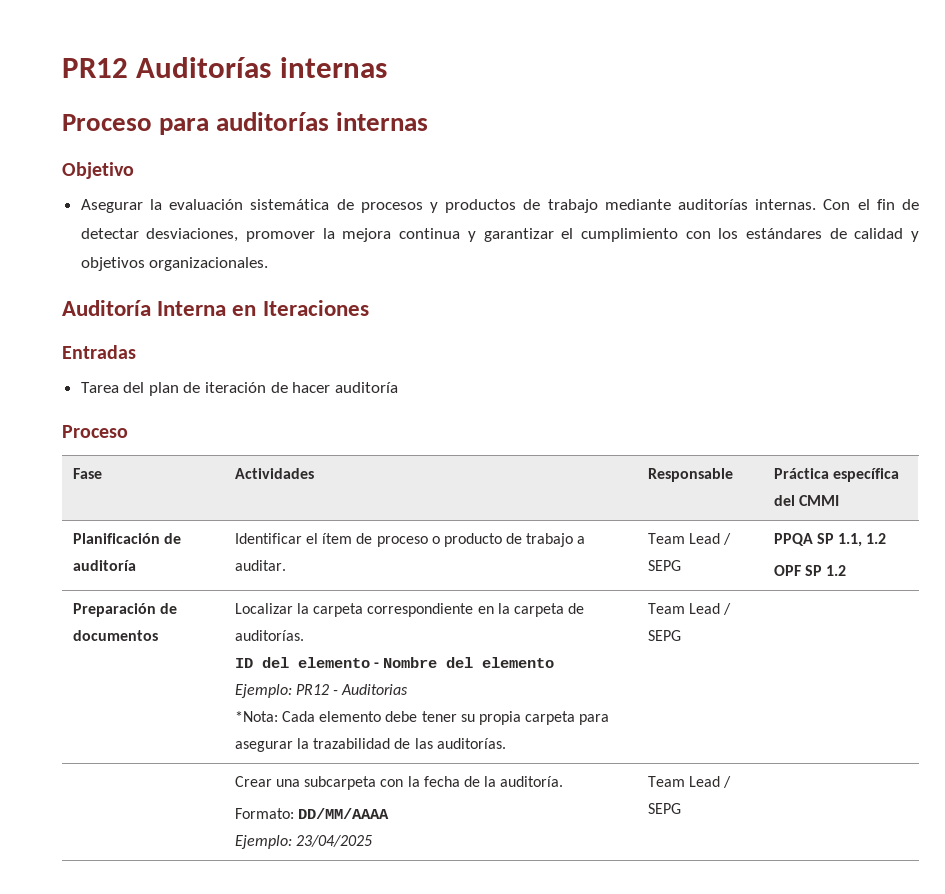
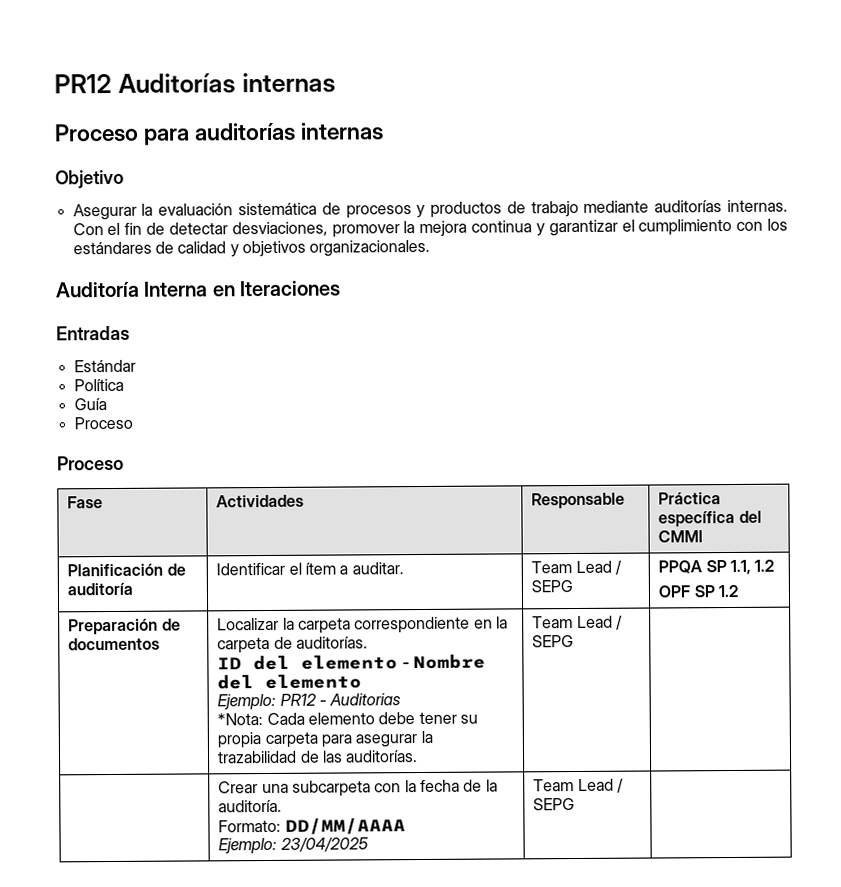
- Tarea del plan de iteración de hacer auditoría
+ Estándar
+ Política
+ Guía
+ Proceso
- Planificación de auditoría | Identificar el ítem de proceso o producto de trabajo a auditar. | Team Lead / SEPG | PPQA SP 1.1, 1.2
+ Planificación de auditoría | Identificar el ítem a auditar. | Team Lead / SEPG | PPQA SP 1.1, 1.2

